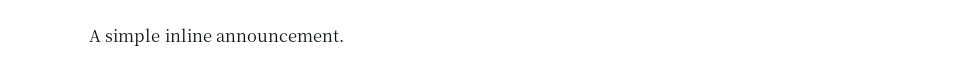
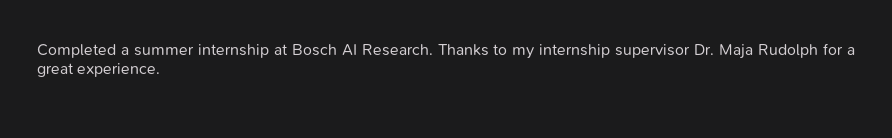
- A simple inline announcement.
+ Completed a summer internship at Bosch AI Research. Thanks to my internship supervisor Dr. Maja Rudolph for a great experience.

